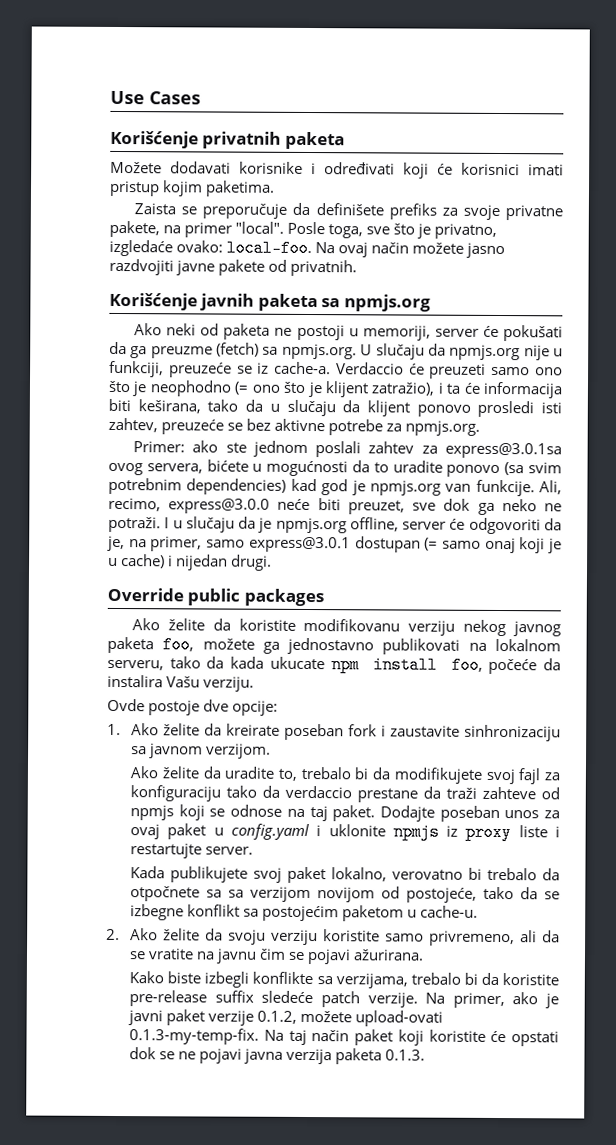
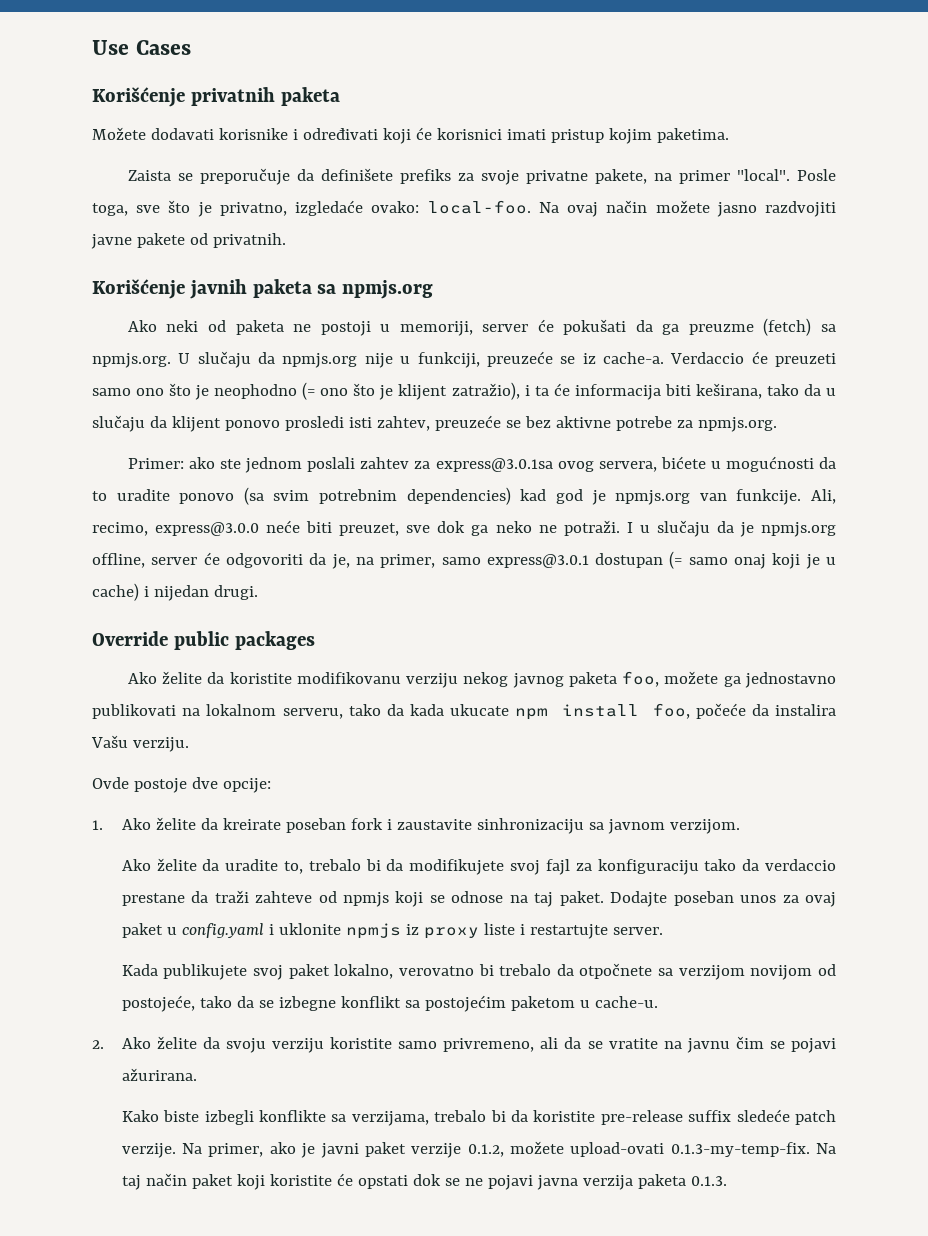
- Kada publikujete svoj paket lokalno, verovatno bi trebalo da otpočnete sa sa verzijom novijom od postojeće, tako da se izbegne konflikt sa postojećim paketom u cache-u.
+ Kada publikujete svoj paket lokalno, verovatno bi trebalo da otpočnete sa verzijom novijom od postojeće, tako da se izbegne konflikt sa postojećim paketom u cache-u.

